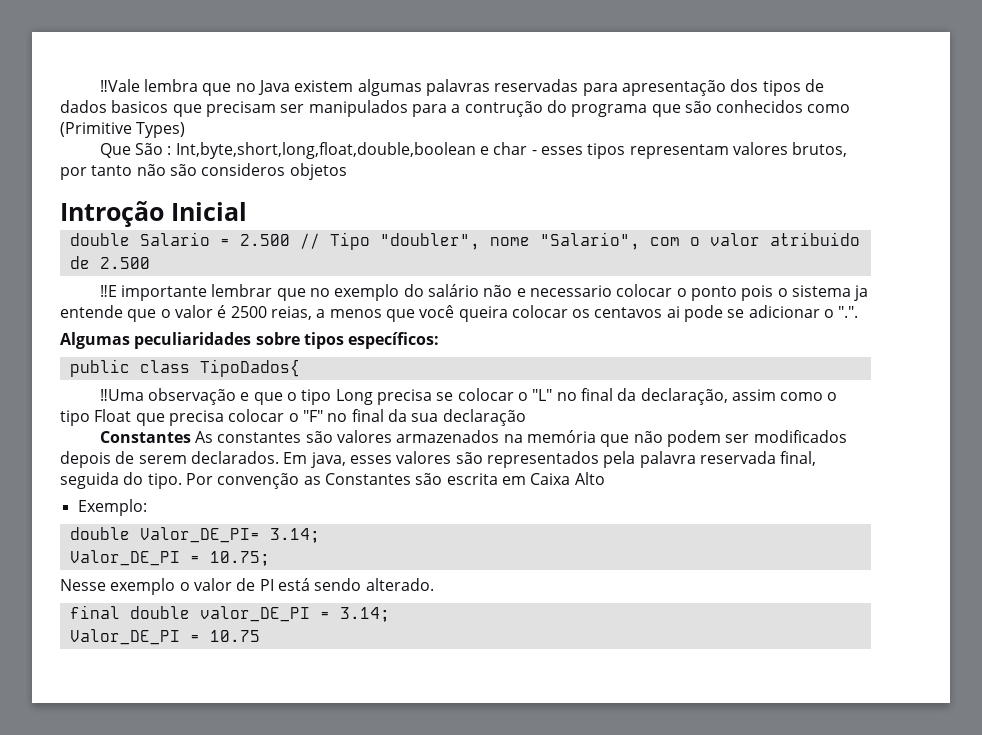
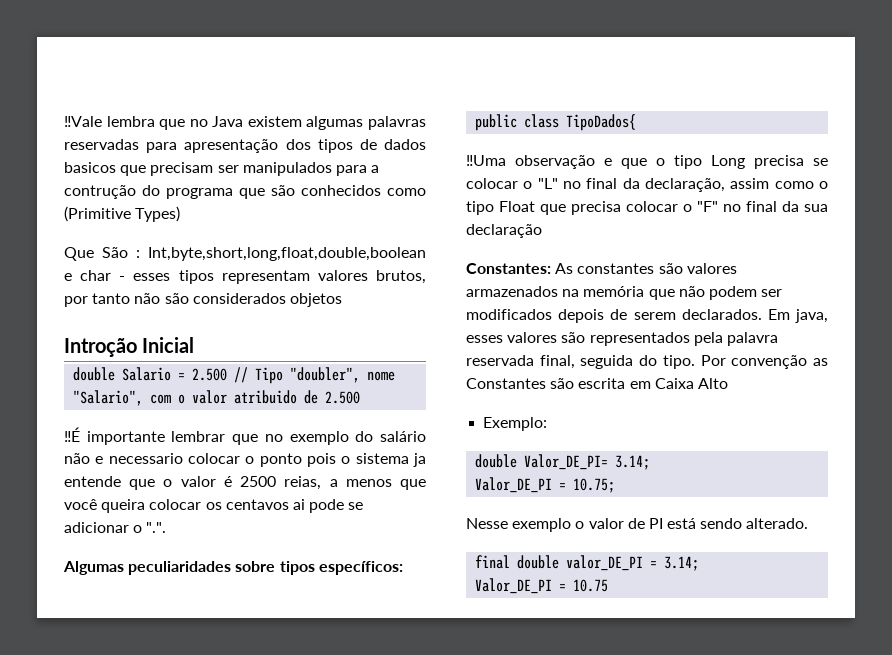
- Que São : Int,byte,short,long,float,double,boolean e char - esses tipos representam valores brutos, por tanto não são consideros objetos
+ Que São : Int,byte,short,long,float,double,boolean e char - esses tipos representam valores brutos, por tanto não são considerados objetos
- ‼E importante lembrar que no exemplo do salário não e necessario colocar o ponto pois o sistema ja entende que o valor é 2500 reias, a menos que você queira colocar os centavos ai pode se adicionar o ".".
+ ‼É importante lembrar que no exemplo do salário não e necessario colocar o ponto pois o sistema ja entende que o valor é 2500 reias, a menos que você queira colocar os centavos ai pode se adicionar o ".".
- Constantes As constantes são valores armazenados na memória que não podem ser modificados depois de serem declarados.
+ Constantes: As constantes são valores armazenados na memória que não podem ser modificados depois de serem declarados.

